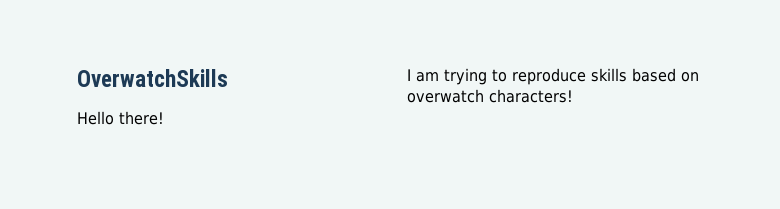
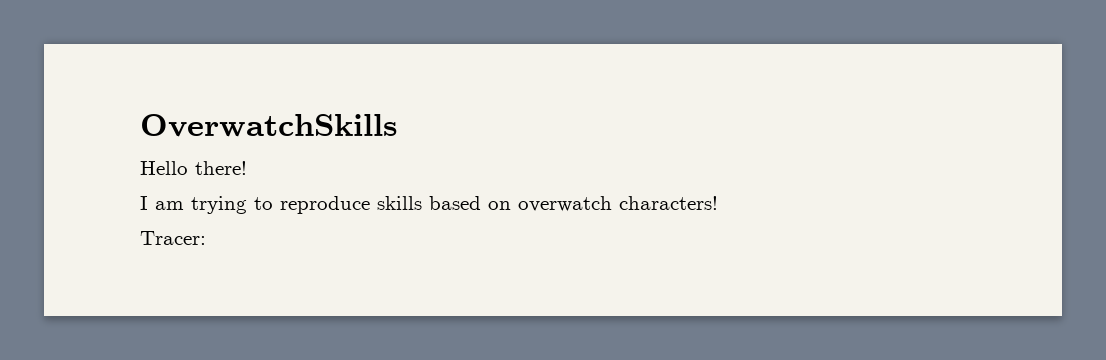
+ Tracer:

